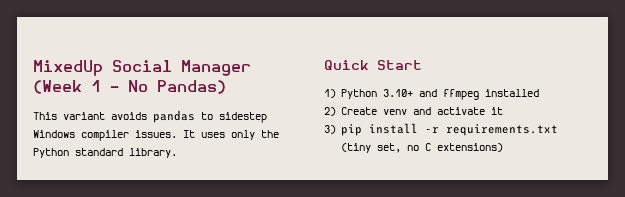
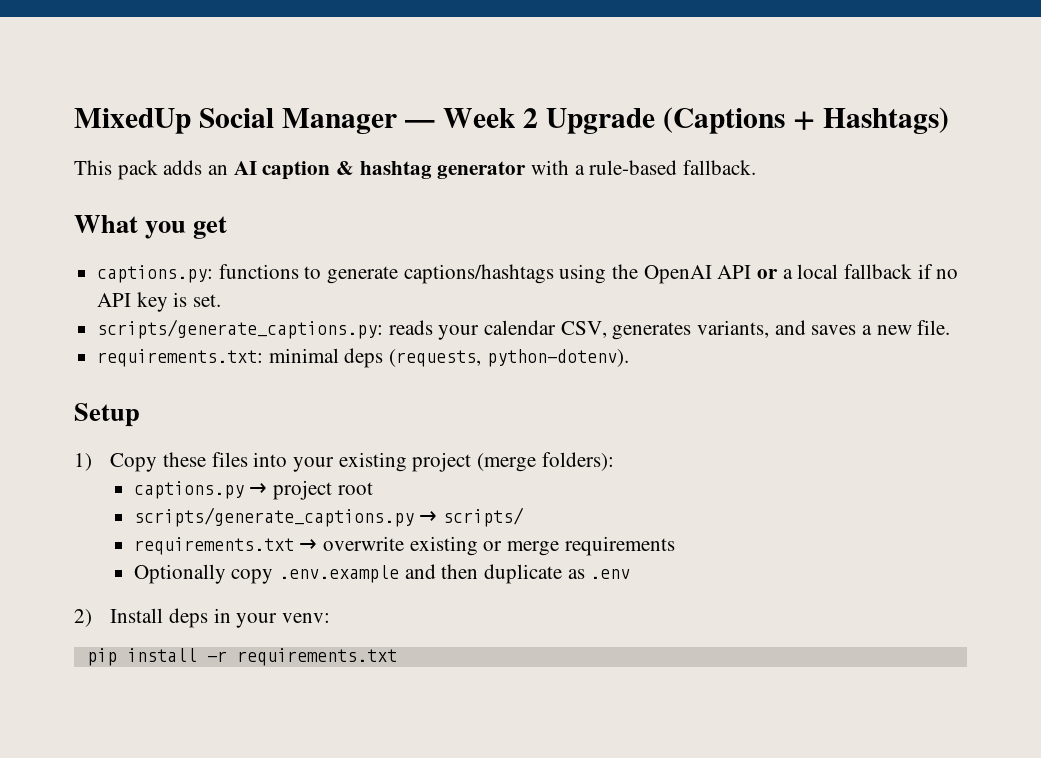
- MixedUp Social Manager (Week 1 - No Pandas)
- This variant avoids pandas to sidestep Windows compiler issues. It uses only the Python standard library.
- Quick Start
- 1) Python 3.10+ and ffmpeg installed
- 2) Create venv and activate it
- 3) pip install -r requirements.txt (tiny set, no C extensions)
+ MixedUp Social Manager — Week 2 Upgrade (Captions + Hashtags)
+ This pack adds an AI caption & hashtag generator with a rule-based fallback.
+ What you get
+ captions.py: functions to generate captions/hashtags using the OpenAI API or a local fallback if no API key is set.
+ scripts/generate_captions.py: reads your calendar CSV, generates variants, and saves a new file.
+ requirements.txt: minimal deps (requests, python-dotenv).
+ Setup
+ 1) Copy these files into your existing project (merge folders):
+ captions.py → project root
+ scripts/generate_captions.py → scripts/
+ requirements.txt → overwrite existing or merge requirements
+ Optionally copy .env.example and then duplicate as .env
+ 2) Install deps in your venv:
+ pip install -r requirements.txt

